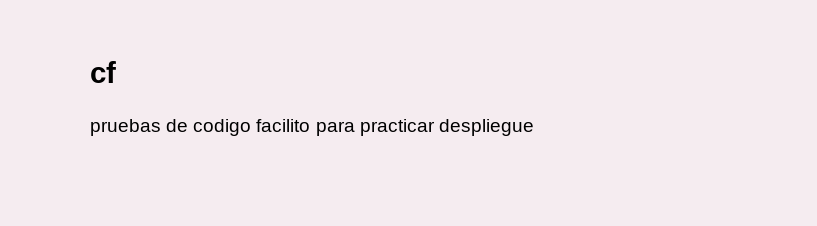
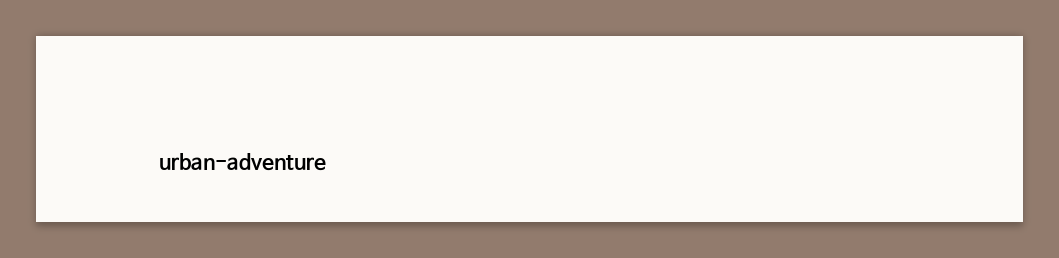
- cf
- pruebas de codigo facilito para practicar despliegue
+ urban-adventure

